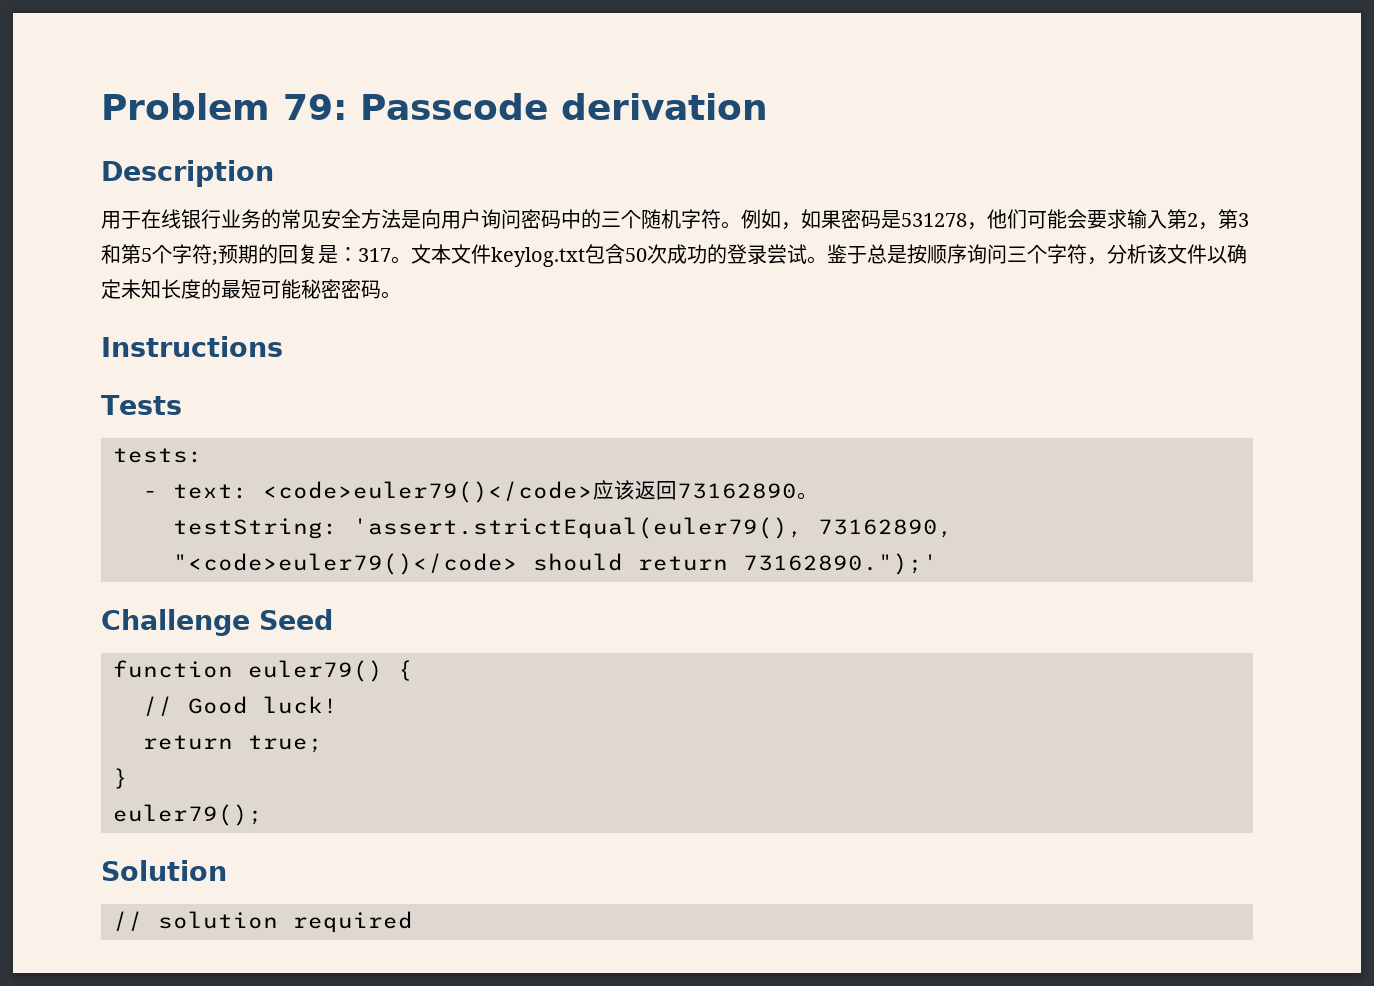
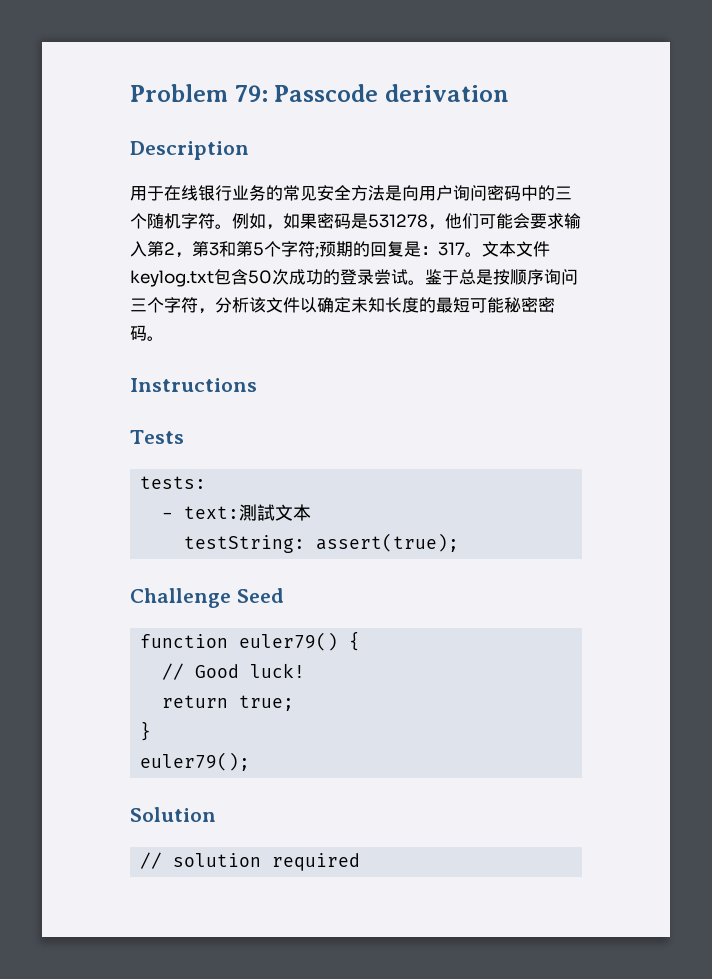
- - text: <code>euler79()</code>应该返回73162890。
- testString: 'assert.strictEqual(euler79(), 73162890, "<code>euler79()</code> should return 73162890.");'
+ - text:測試文本
+ testString: assert(true);

